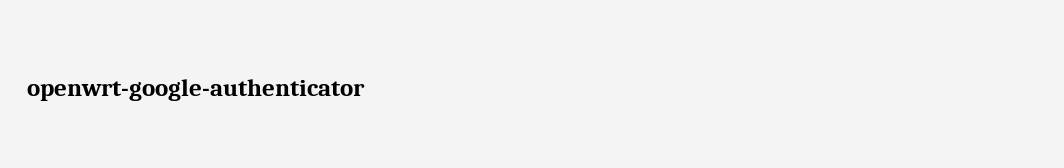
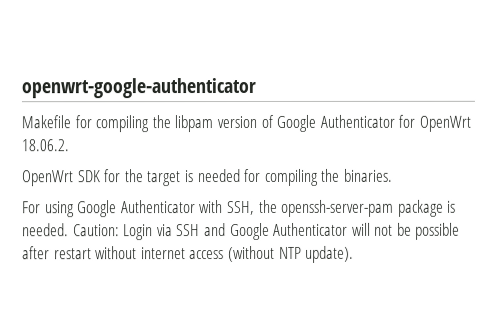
+ Makefile for compiling the libpam version of Google Authenticator for OpenWrt 18.06.2.
+ OpenWrt SDK for the target is needed for compiling the binaries.
+ For using Google Authenticator with SSH, the openssh-server-pam package is needed. Caution: Login via SSH and Google Authenticator will not be possible after restart without internet access (without NTP update).

